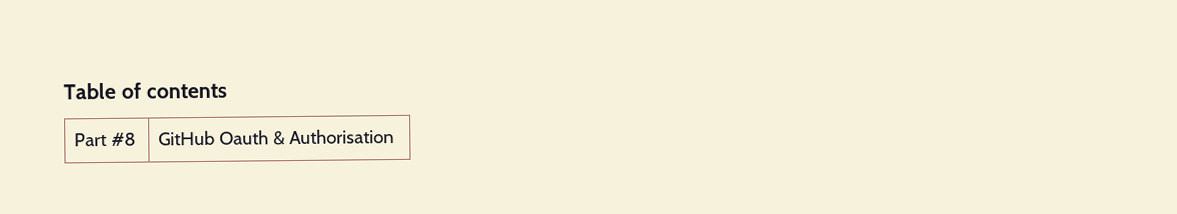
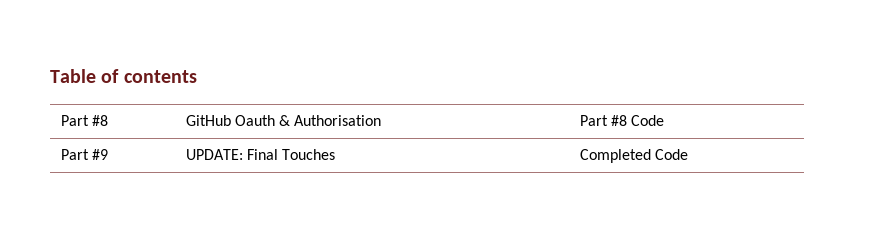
- Part #8 | GitHub Oauth & Authorisation
+ Part #8 | GitHub Oauth & Authorisation | Part #8 Code
+ Part #9 | UPDATE: Final Touches | Completed Code

